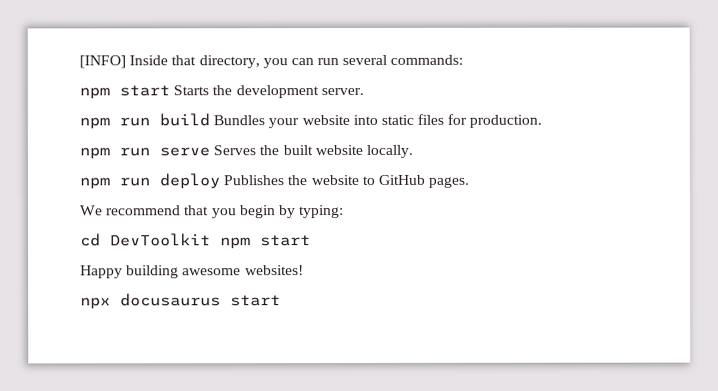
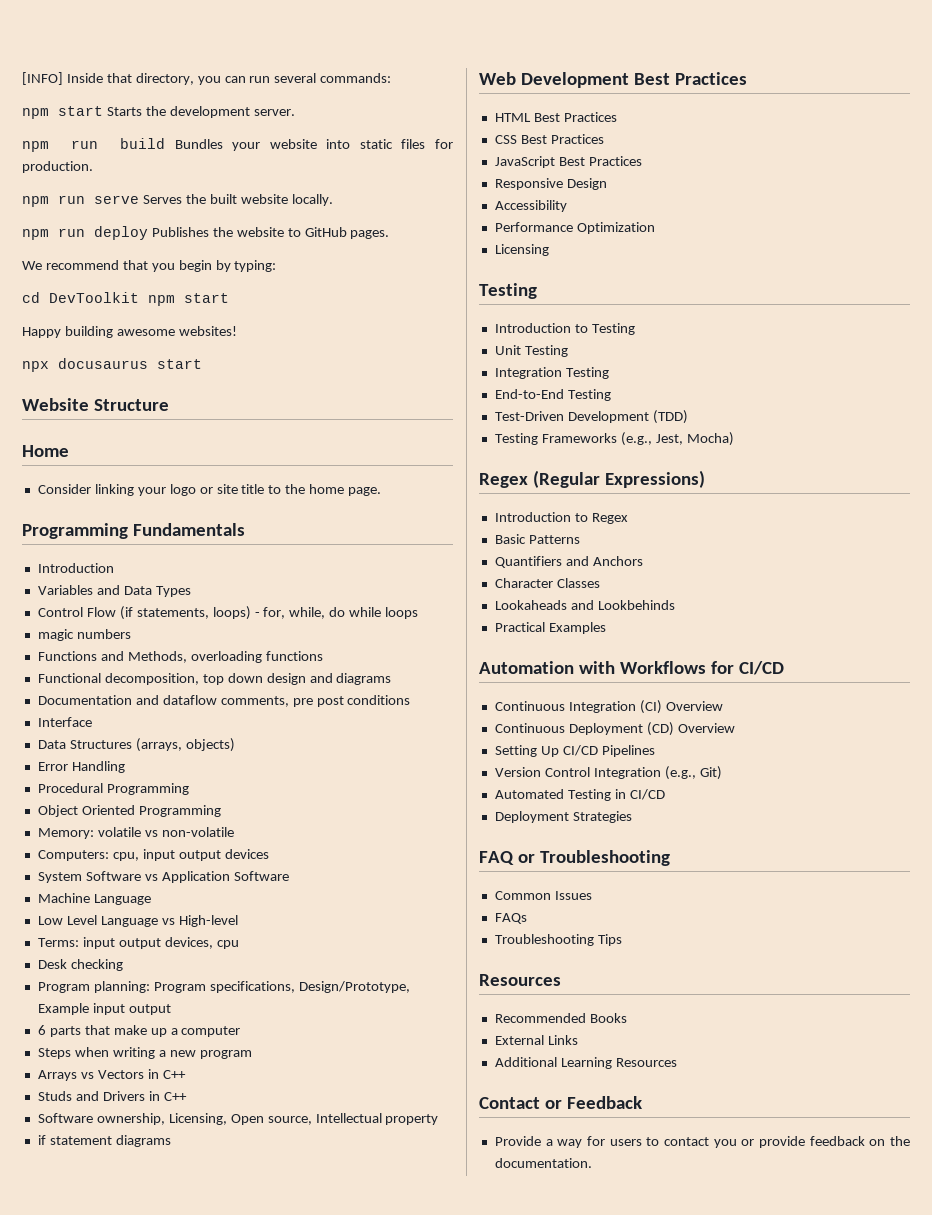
+ Website Structure
+ Home
+ Consider linking your logo or site title to the home page.
+ Programming Fundamentals
+ Introduction
+ Variables and Data Types
+ Control Flow (if statements, loops) - for, while, do while loops
+ magic numbers
+ Functions and Methods, overloading functions
+ Functional decomposition, top down design and diagrams
+ Documentation and dataflow comments, pre post conditions
+ Interface
+ Data Structures (arrays, objects)
+ Error Handling
+ Procedural Programming
+ Object Oriented Programming
+ Memory: volatile vs non-volatile
+ Computers: cpu, input output devices
+ System Software vs Application Software
+ Machine Language
+ Low Level Language vs High-level
+ Terms: input output devices, cpu
+ Desk checking
+ Program planning: Program specifications, Design/Prototype, Example input output
+ 6 parts that make up a computer
+ Steps when writing a new program
+ Arrays vs Vectors in C++
+ Studs and Drivers in C++
+ Software ownership, Licensing, Open source, Intellectual property
+ if statement diagrams
+ Web Development Best Practices
+ HTML Best Practices
+ CSS Best Practices
+ JavaScript Best Practices
+ Responsive Design
+ Accessibility
+ Performance Optimization
+ Licensing
+ Testing
+ Introduction to Testing
+ Unit Testing
+ Integration Testing
+ End-to-End Testing
+ Test-Driven Development (TDD)
+ Testing Frameworks (e.g., Jest, Mocha)
+ Regex (Regular Expressions)
+ Introduction to Regex
+ Basic Patterns
+ Quantifiers and Anchors
+ Character Classes
+ Lookaheads and Lookbehinds
+ Practical Examples
+ Automation with Workflows for CI/CD
+ Continuous Integration (CI) Overview
+ Continuous Deployment (CD) Overview
+ Setting Up CI/CD Pipelines
+ Version Control Integration (e.g., Git)
+ Automated Testing in CI/CD
+ Deployment Strategies
+ FAQ or Troubleshooting
+ Common Issues
+ FAQs
+ Troubleshooting Tips
+ Resources
+ Recommended Books
+ External Links
+ Additional Learning Resources
+ Contact or Feedback
+ Provide a way for users to contact you or provide feedback on the documentation.

